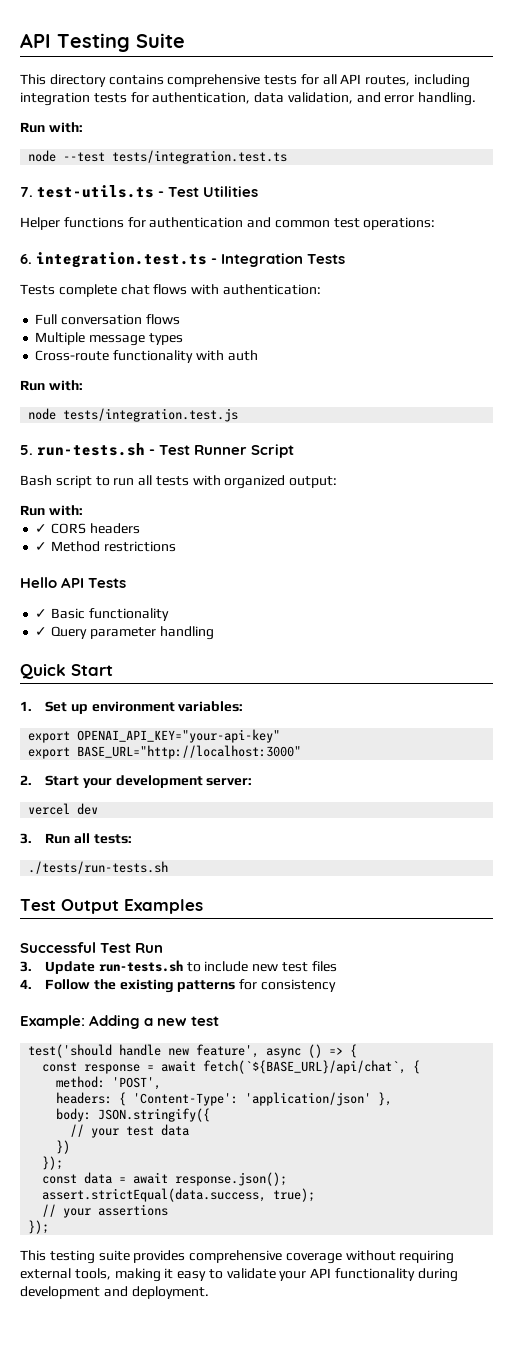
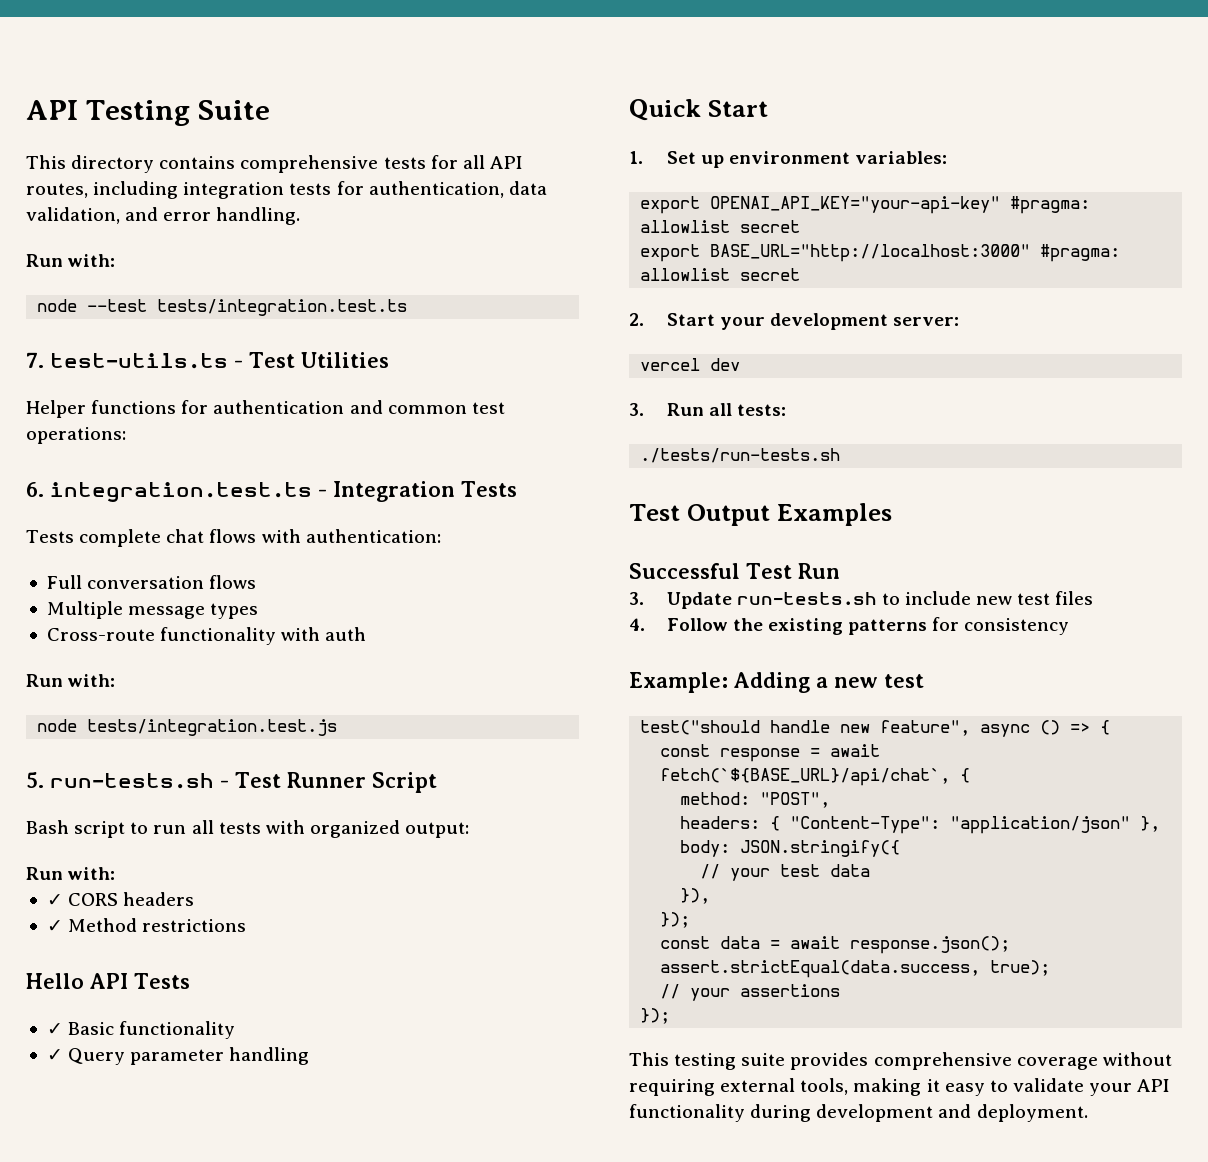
- export OPENAI_API_KEY="your-api-key"
+ export OPENAI_API_KEY="your-api-key" #pragma: allowlist secret
- export BASE_URL="http://localhost:3000"
+ export BASE_URL="http://localhost:3000" #pragma: allowlist secret
- test('should handle new feature', async () => {
+ test("should handle new feature", async () => {
- method: 'POST',
+ method: "POST",
- headers: { 'Content-Type': 'application/json' },
+ headers: { "Content-Type": "application/json" },
- })
+ }),

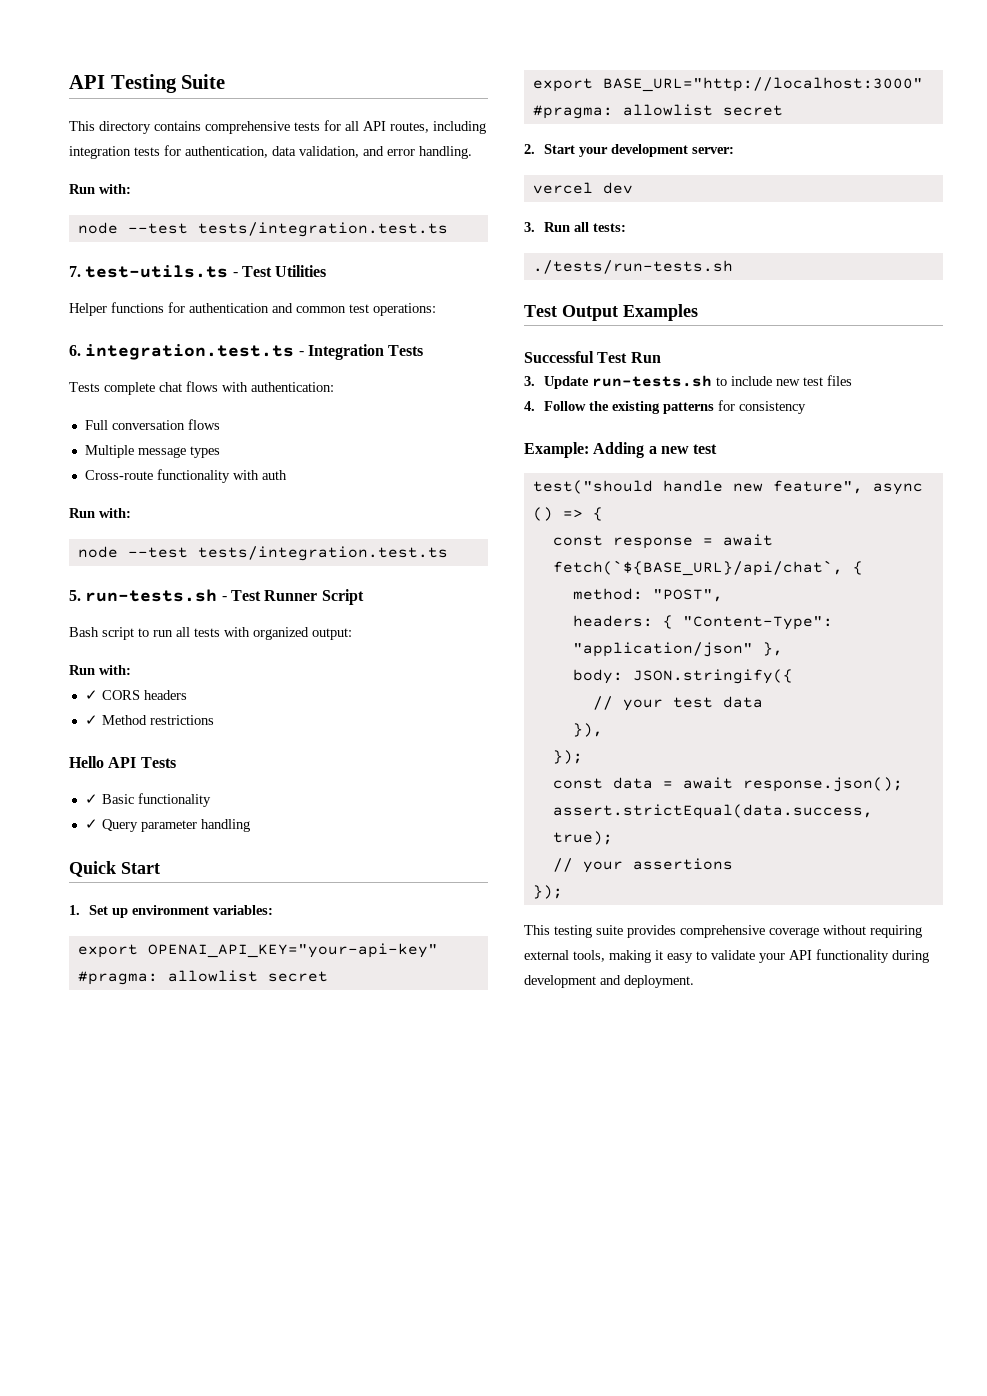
  Cross-route functionality with auth
  Run with:
- node tests/integration.test.js
+ node --test tests/integration.test.ts

